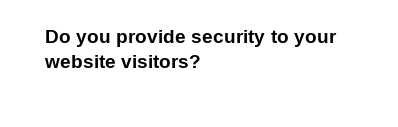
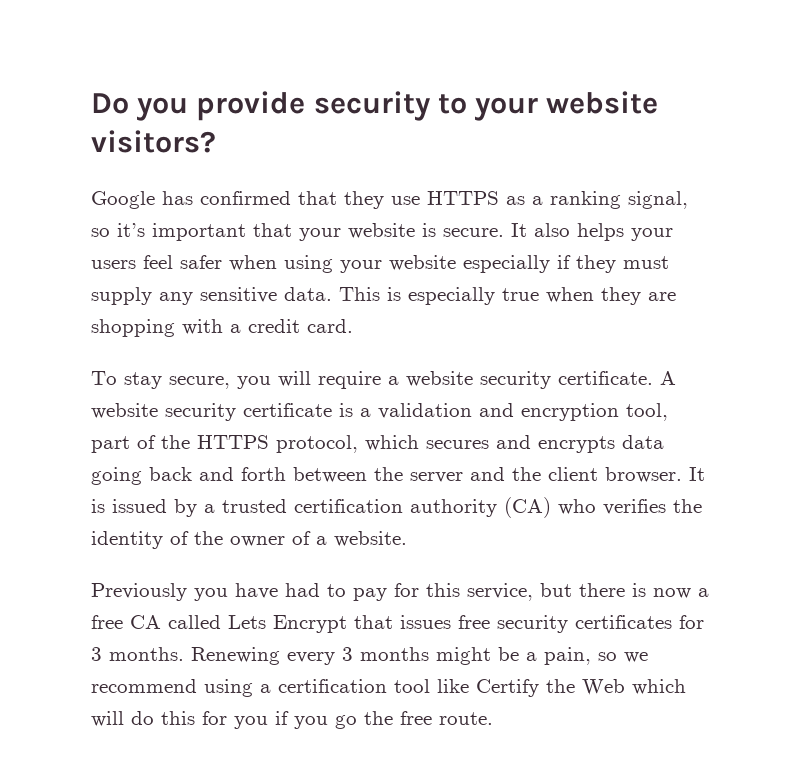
+ Google has confirmed that they use HTTPS as a ranking signal, so it’s important that your website is secure. It also helps your users feel safer when using your website especially if they must supply any sensitive data. This is especially true when they are shopping with a credit card.
+ To stay secure, you will require a website security certificate. A website security certificate is a validation and encryption tool, part of the HTTPS protocol, which secures and encrypts data going back and forth between the server and the client browser. It is issued by a trusted certification authority (CA) who verifies the identity of the owner of a website.
+ Previously you have had to pay for this service, but there is now a free CA called Lets Encrypt that issues free security certificates for 3 months. Renewing every 3 months might be a pain, so we recommend using a certification tool like Certify the Web which will do this for you if you go the free route.

